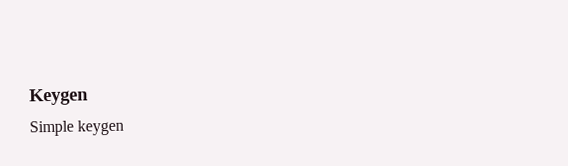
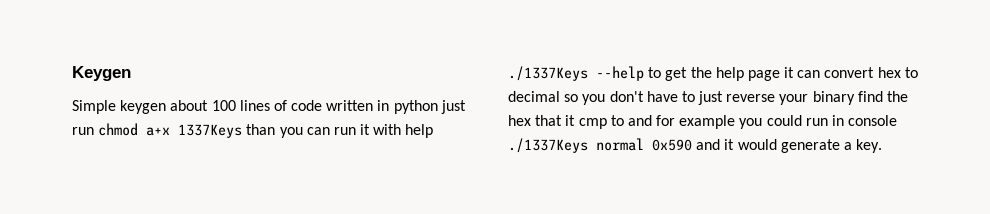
- Simple keygen
+ Simple keygen about 100 lines of code written in python just run chmod a+x 1337Keys than you can run it with help ./1337Keys --help to get the help page it can convert hex to decimal so you don't have to just reverse your binary find the hex that it cmp to and for example you could run in console ./1337Keys normal 0x590 and it would generate a key.

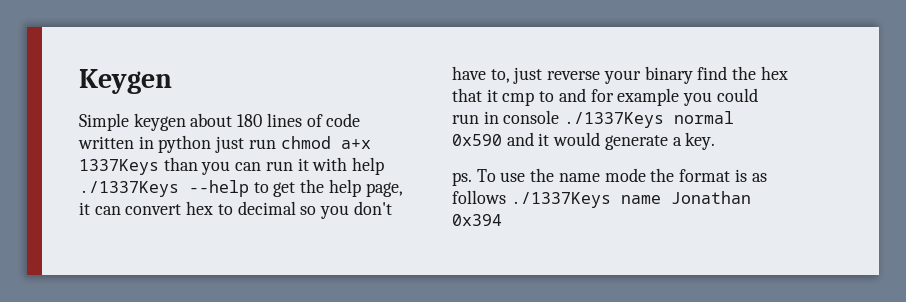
- Simple keygen about 100 lines of code written in python just run chmod a+x 1337Keys than you can run it with help ./1337Keys --help to get the help page it can convert hex to decimal so you don't have to just reverse your binary find the hex that it cmp to and for example you could run in console ./1337Keys normal 0x590 and it would generate a key.
+ Simple keygen about 180 lines of code written in python just run chmod a+x 1337Keys than you can run it with help ./1337Keys --help to get the help page, it can convert hex to decimal so you don't have to, just reverse your binary find the hex that it cmp to and for example you could run in console ./1337Keys normal 0x590 and it would generate a key.
+ ps. To use the name mode the format is as follows ./1337Keys name Jonathan 0x394

